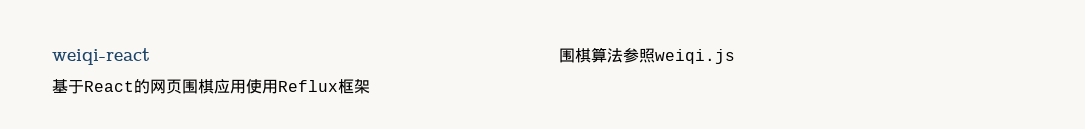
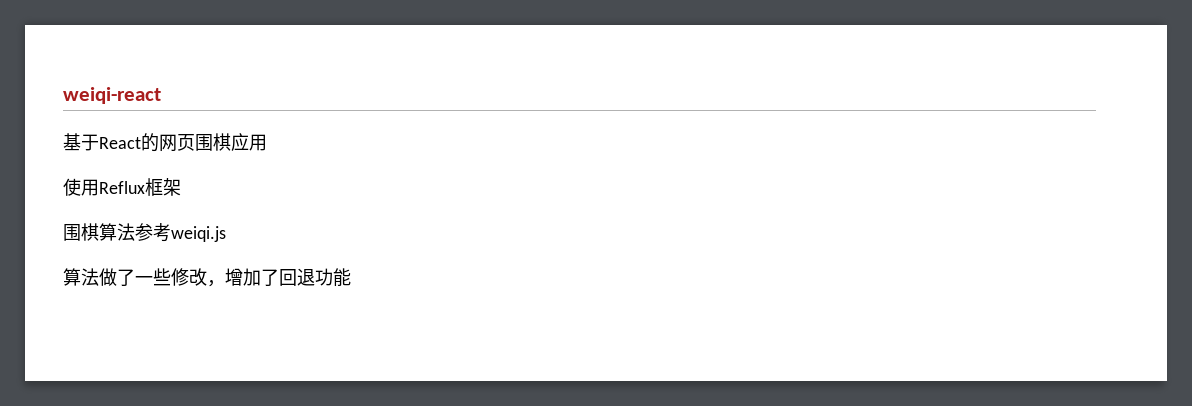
- 基于React的网页围棋应用使用Reflux框架
+ 基于React的网页围棋应用
+ 使用Reflux框架
- 围棋算法参照weiqi.js
+ 围棋算法参考weiqi.js
+ 算法做了一些修改，增加了回退功能

